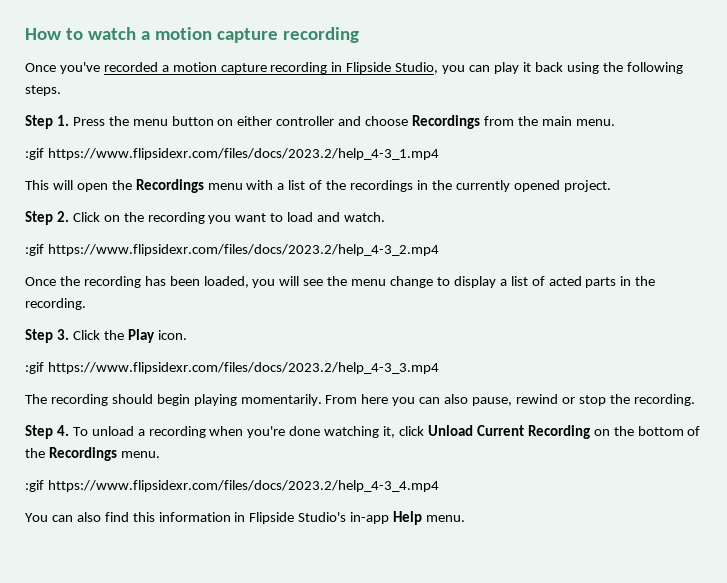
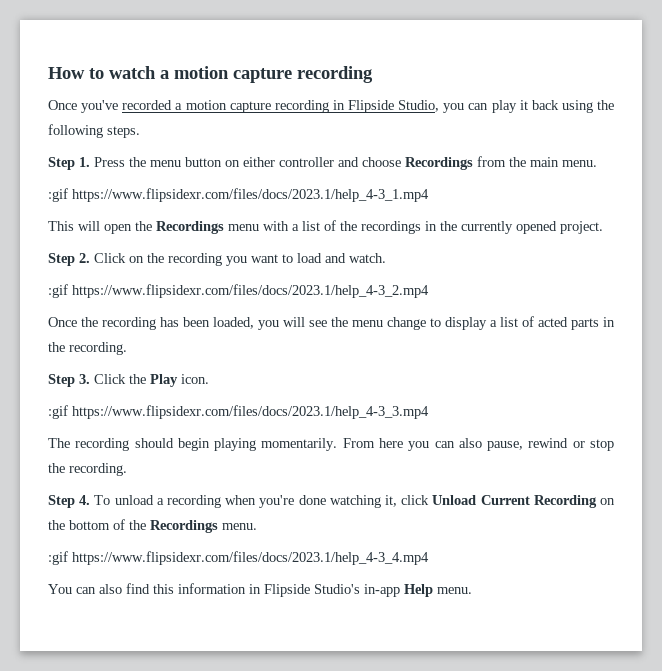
- :gif https://www.flipsidexr.com/files/docs/2023.2/help_4-3_1.mp4
+ :gif https://www.flipsidexr.com/files/docs/2023.1/help_4-3_1.mp4
- :gif https://www.flipsidexr.com/files/docs/2023.2/help_4-3_2.mp4
+ :gif https://www.flipsidexr.com/files/docs/2023.1/help_4-3_2.mp4
- :gif https://www.flipsidexr.com/files/docs/2023.2/help_4-3_3.mp4
+ :gif https://www.flipsidexr.com/files/docs/2023.1/help_4-3_3.mp4
- :gif https://www.flipsidexr.com/files/docs/2023.2/help_4-3_4.mp4
+ :gif https://www.flipsidexr.com/files/docs/2023.1/help_4-3_4.mp4

